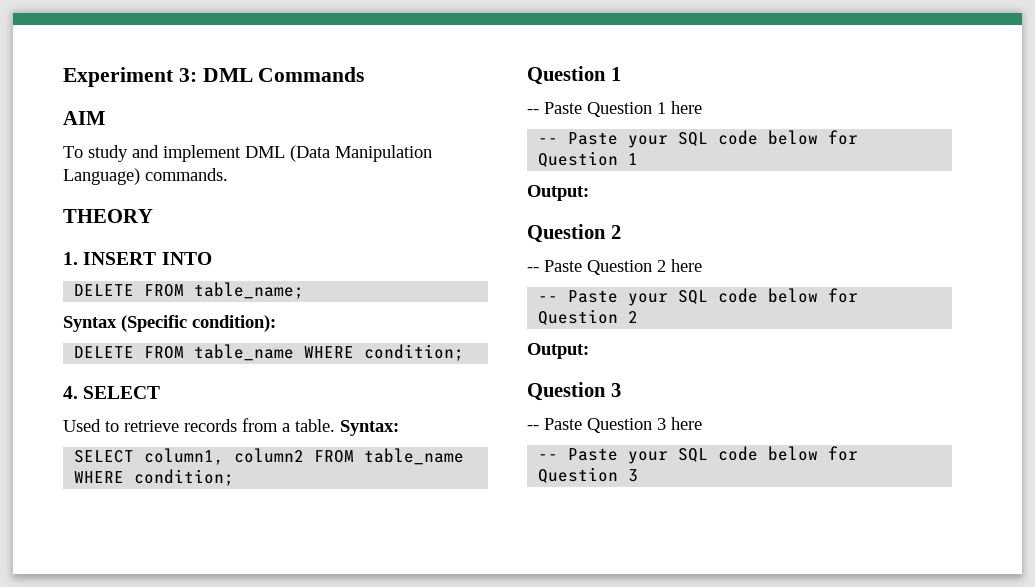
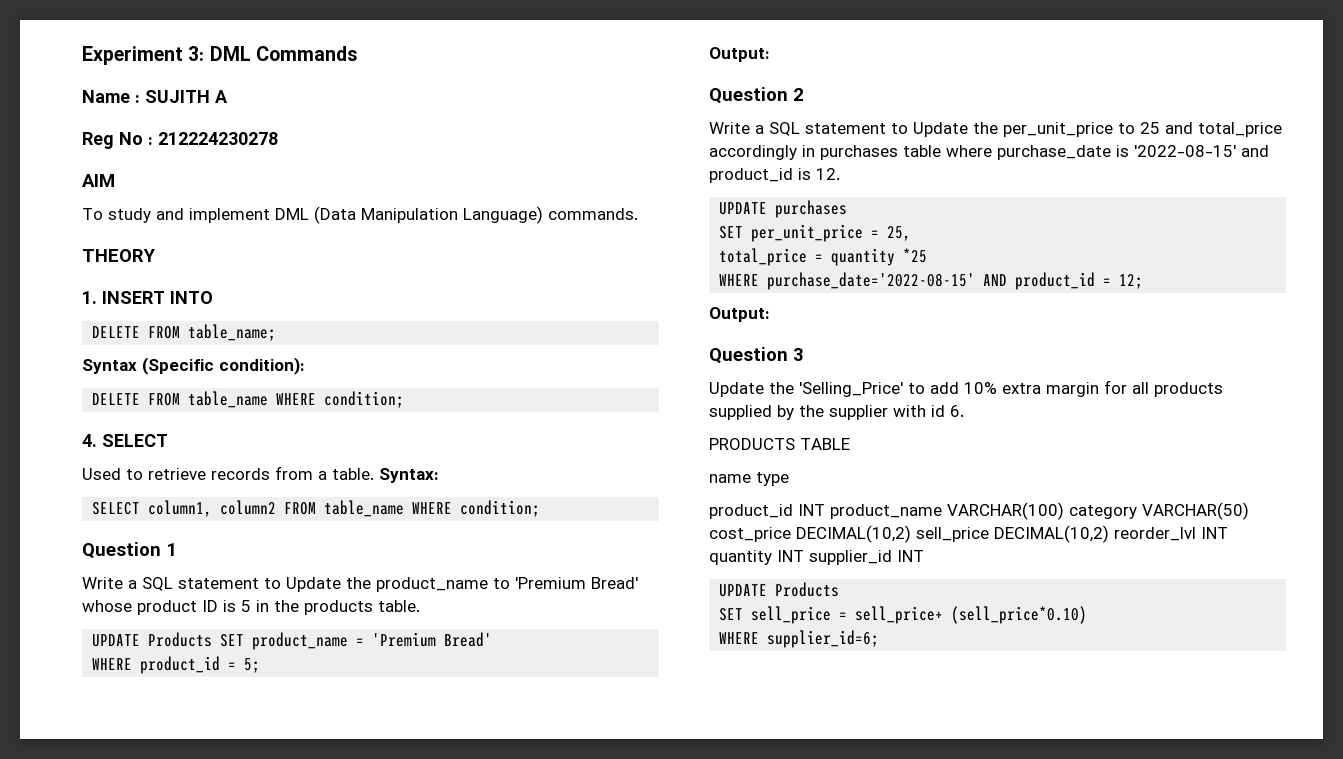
+ Name : SUJITH A
+ Reg No : 212224230278
- -- Paste Question 1 here
- -- Paste your SQL code below for Question 1
+ Write a SQL statement to Update the product_name to 'Premium Bread' whose product ID is 5 in the products table.
+ UPDATE Products SET product_name = 'Premium Bread'
+ WHERE product_id = 5;
  Output:
  Question 2
- -- Paste Question 2 here
- -- Paste your SQL code below for Question 2
+ Write a SQL statement to Update the per_unit_price to 25 and total_price accordingly in purchases table where purchase_date is '2022-08-15' and product_id is 12.
+ UPDATE purchases
+ SET per_unit_price = 25,
+ total_price = quantity *25
+ WHERE purchase_date='2022-08-15' AND product_id = 12;
  Output:
  Question 3
- -- Paste Question 3 here
- -- Paste your SQL code below for Question 3
+ Update the 'Selling_Price' to add 10% extra margin for all products supplied by the supplier with id 6.
+ PRODUCTS TABLE
+ name type
+ product_id INT product_name VARCHAR(100) category VARCHAR(50) cost_price DECIMAL(10,2) sell_price DECIMAL(10,2) reorder_lvl INT quantity INT supplier_id INT
+ UPDATE Products
+ SET sell_price = sell_price+ (sell_price*0.10)
+ WHERE supplier_id=6;

